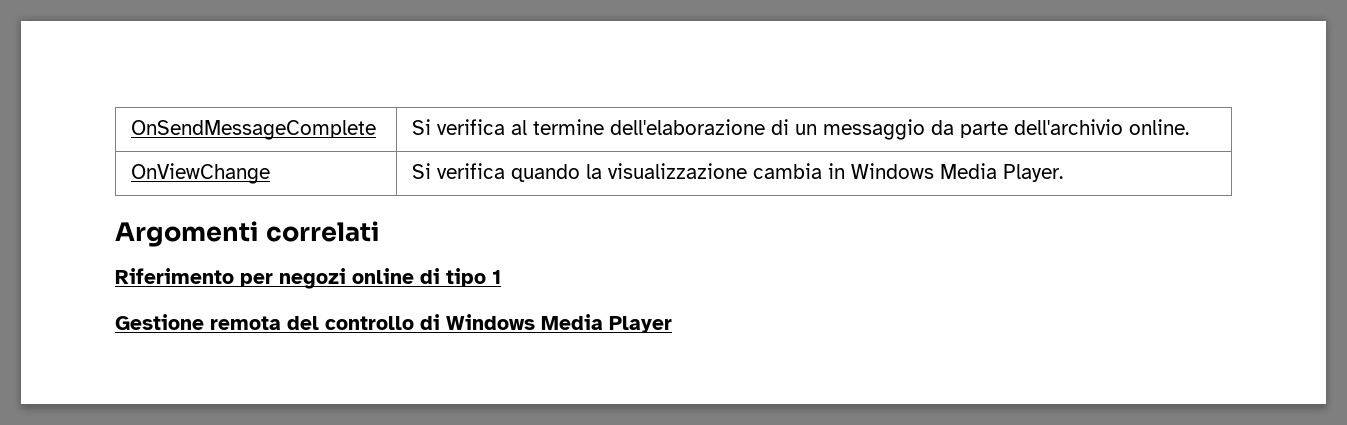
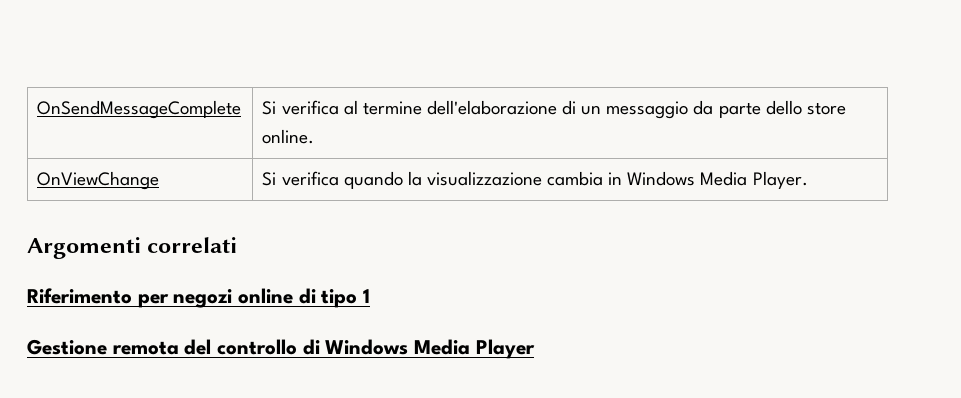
- OnSendMessageComplete | Si verifica al termine dell'elaborazione di un messaggio da parte dell'archivio online.
+ OnSendMessageComplete | Si verifica al termine dell'elaborazione di un messaggio da parte dello store online.

